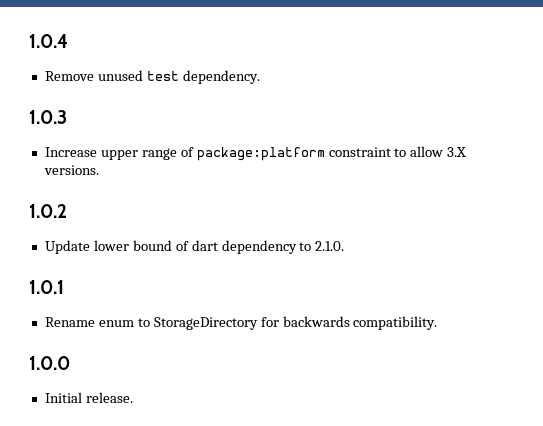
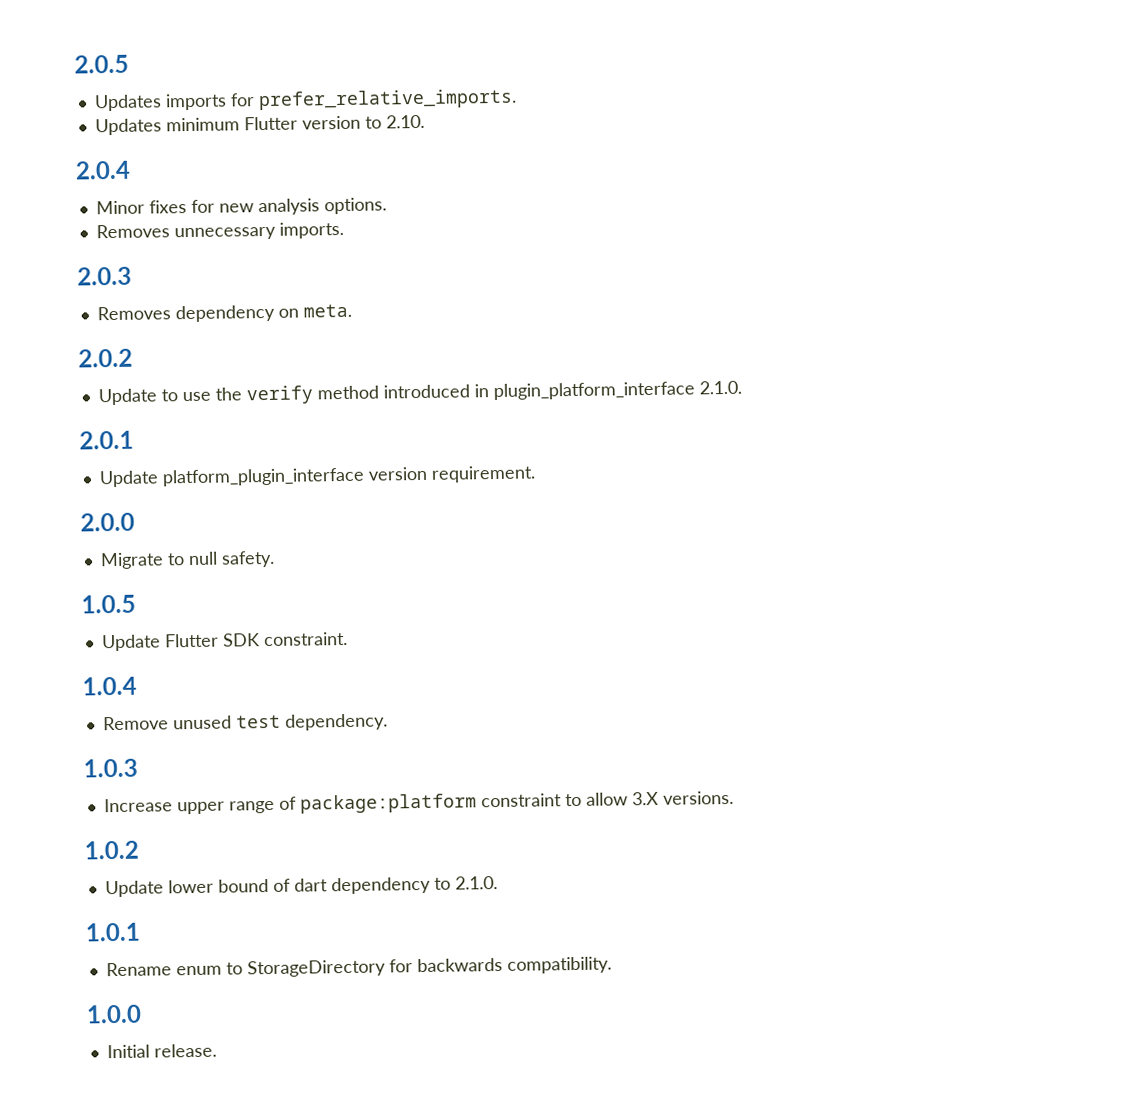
+ 2.0.5
+ Updates imports for prefer_relative_imports.
+ Updates minimum Flutter version to 2.10.
+ 2.0.4
+ Minor fixes for new analysis options.
+ Removes unnecessary imports.
+ 2.0.3
+ Removes dependency on meta.
+ 2.0.2
+ Update to use the verify method introduced in plugin_platform_interface 2.1.0.
+ 2.0.1
+ Update platform_plugin_interface version requirement.
+ 2.0.0
+ Migrate to null safety.
+ 1.0.5
+ Update Flutter SDK constraint.

